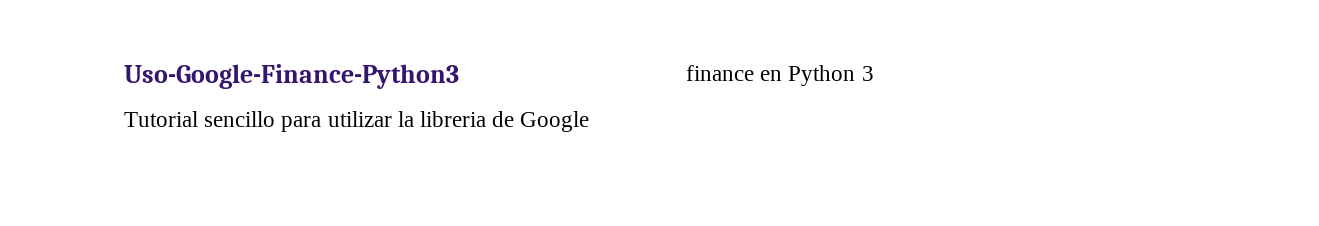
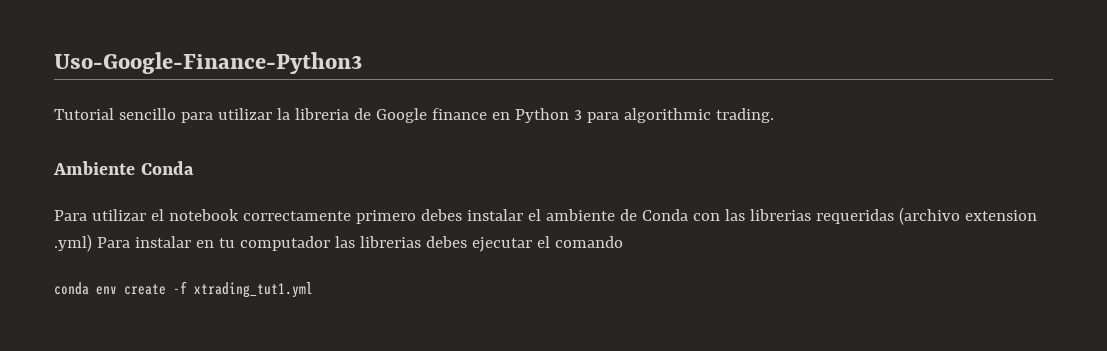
- Tutorial sencillo para utilizar la libreria de Google finance en Python 3
+ Tutorial sencillo para utilizar la libreria de Google finance en Python 3 para algorithmic trading.
+ Ambiente Conda
+ Para utilizar el notebook correctamente primero debes instalar el ambiente de Conda con las librerias requeridas (archivo extension .yml) Para instalar en tu computador las librerias debes ejecutar el comando
+ conda env create -f xtrading_tut1.yml

